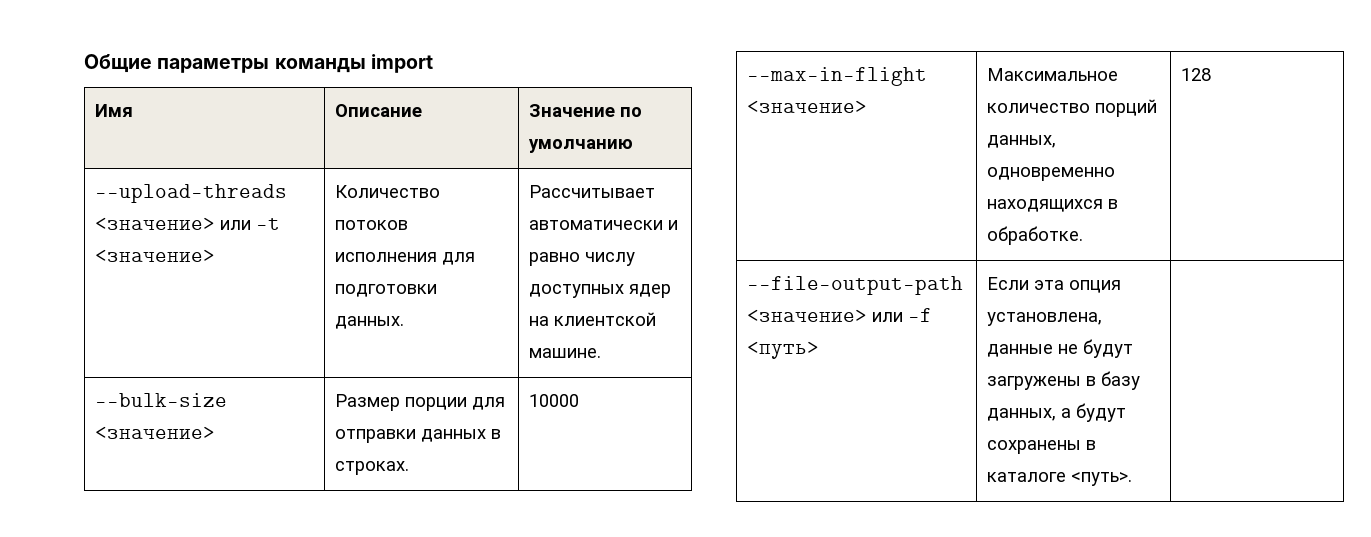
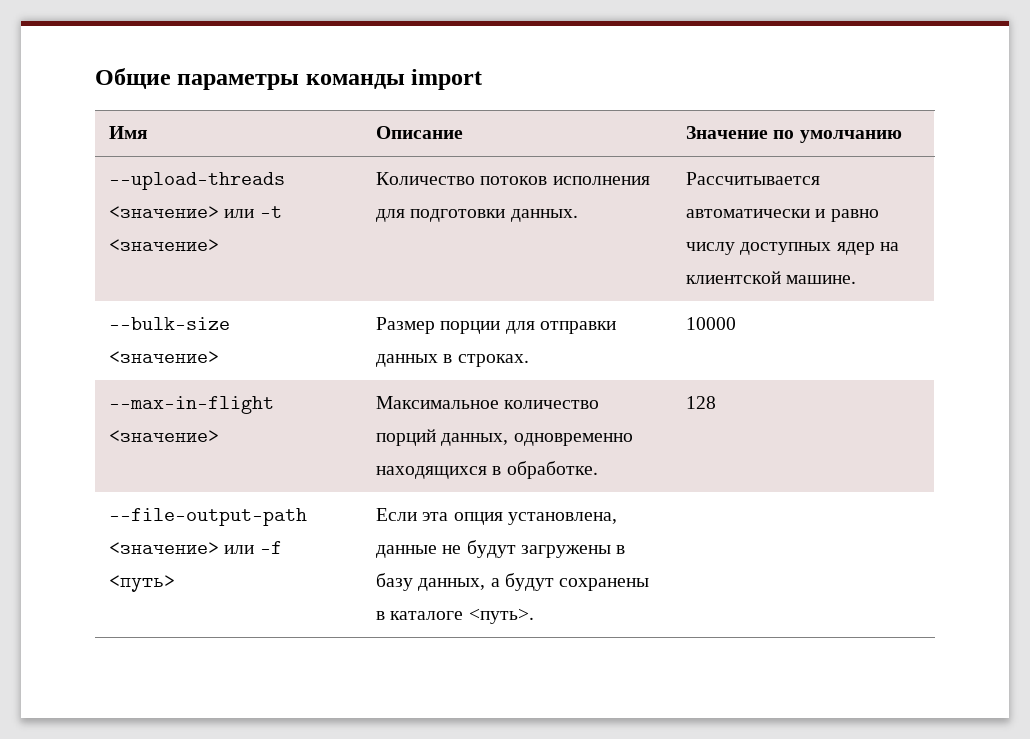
- --upload-threads <значение> или -t <значение> | Количество потоков исполнения для подготовки данных. | Рассчитывает автоматически и равно числу доступных ядер на клиентской машине.
+ --upload-threads <значение> или -t <значение> | Количество потоков исполнения для подготовки данных. | Рассчитывается автоматически и равно числу доступных ядер на клиентской машине.

